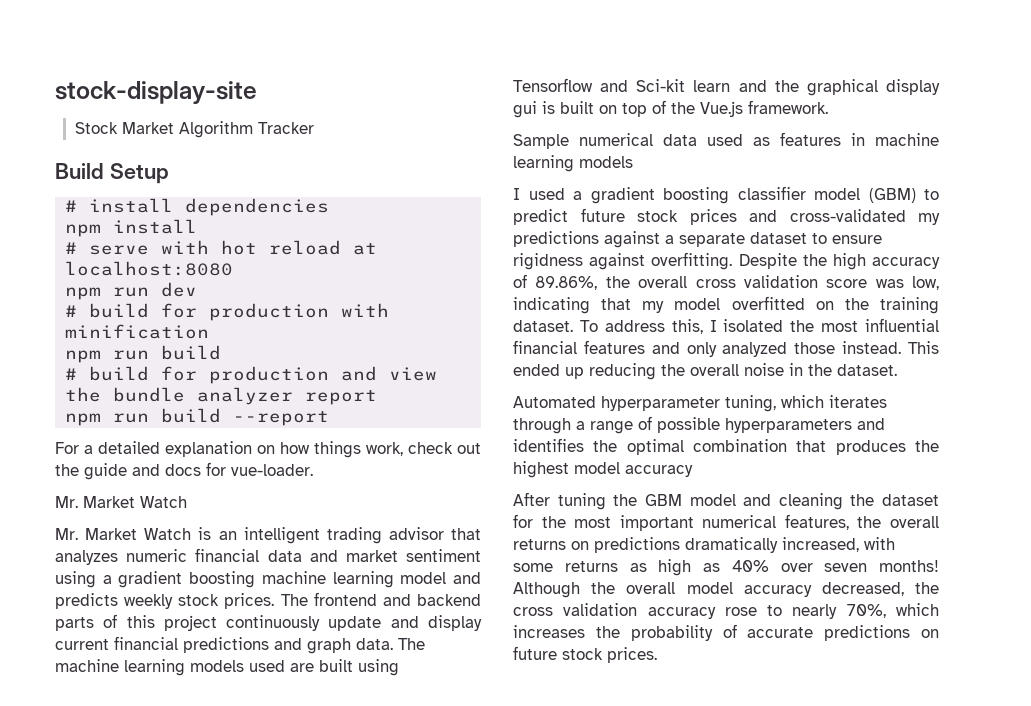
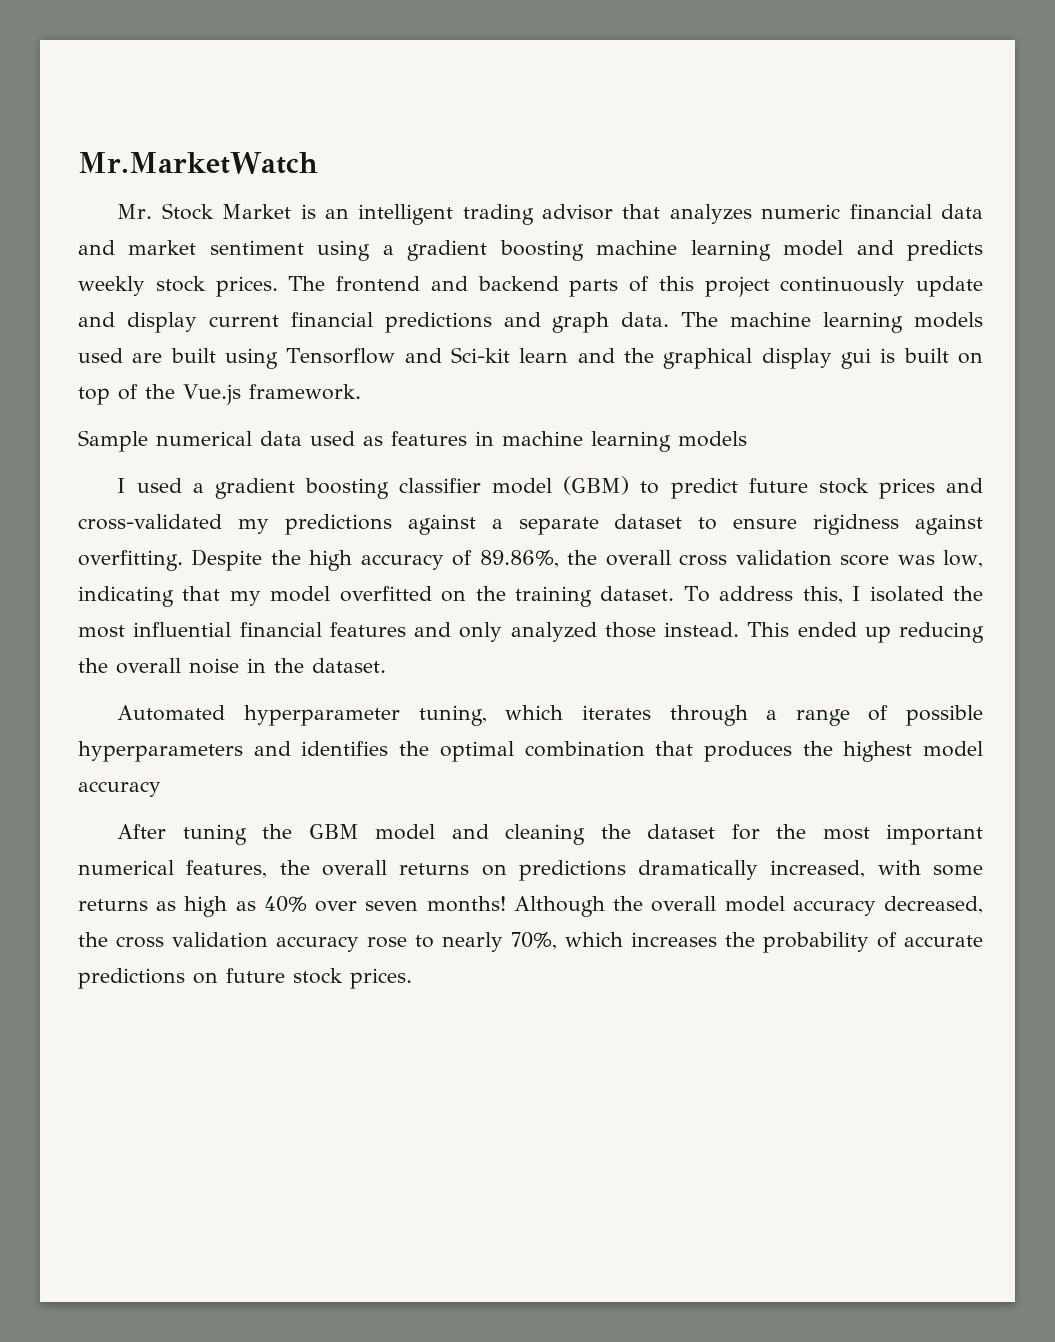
- stock-display-site
- Stock Market Algorithm Tracker
- Build Setup
- # install dependencies
- npm install
- # serve with hot reload at localhost:8080
- npm run dev
- # build for production with minification
- npm run build
- # build for production and view the bundle analyzer report
- npm run build --report
- For a detailed explanation on how things work, check out the guide and docs for vue-loader.
- Mr. Market Watch
- Mr. Market Watch is an intelligent trading advisor that analyzes numeric financial data and market sentiment using a gradient boosting machine learning model and predicts weekly stock prices.
+ Mr.MarketWatch
+ Mr. Stock Market is an intelligent trading advisor that analyzes numeric financial data and market sentiment using a gradient boosting machine learning model and predicts weekly stock prices.

